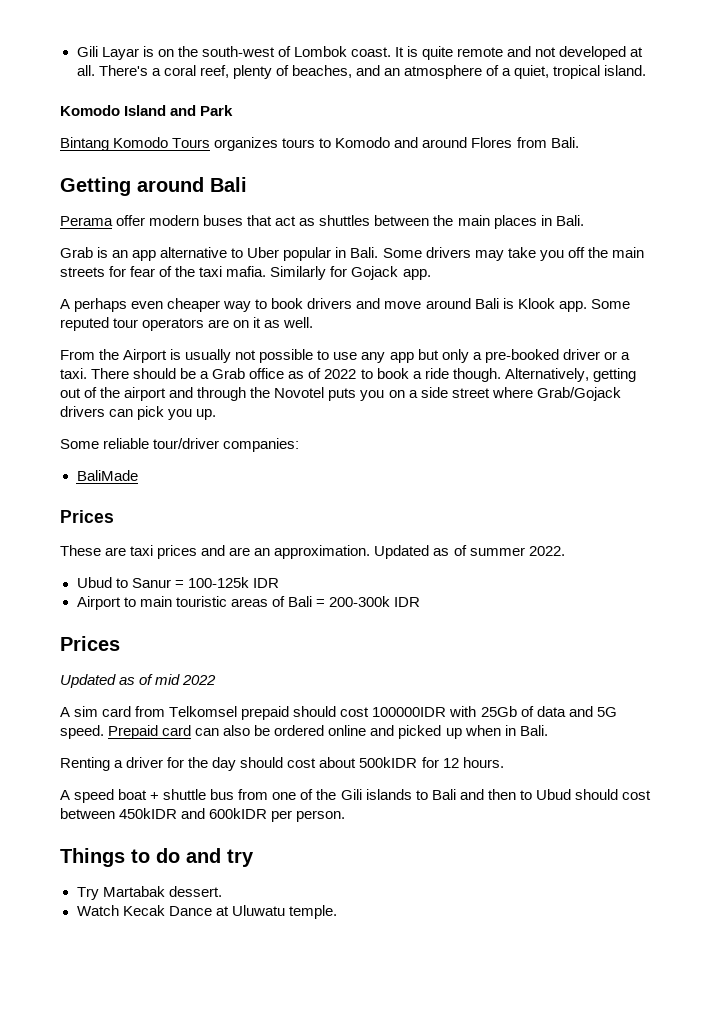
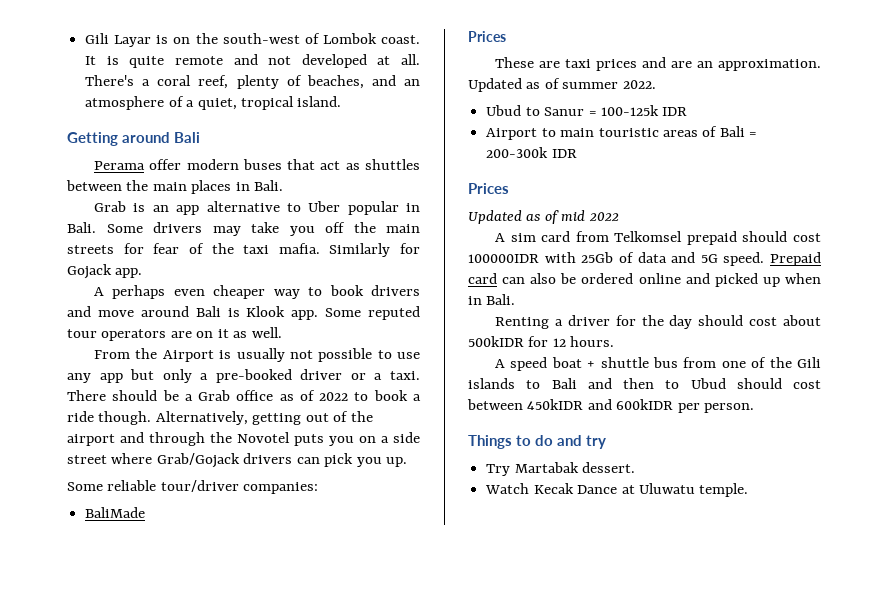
- Komodo Island and Park
- Bintang Komodo Tours organizes tours to Komodo and around Flores from Bali.

